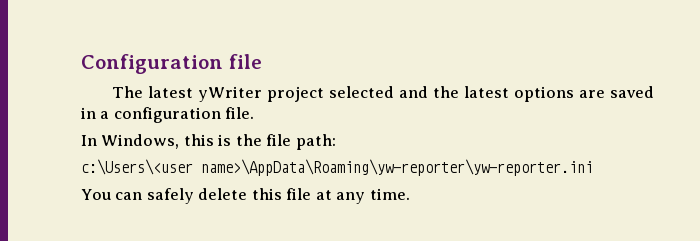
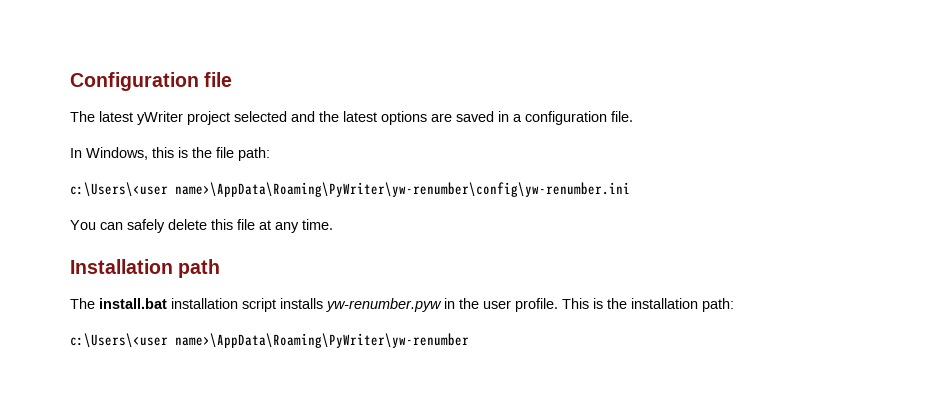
- c:\Users\<user name>\AppData\Roaming\yw-reporter\yw-reporter.ini
+ c:\Users\<user name>\AppData\Roaming\PyWriter\yw-renumber\config\yw-renumber.ini
+ Installation path
+ The install.bat installation script installs yw-renumber.pyw in the user profile. This is the installation path:
+ c:\Users\<user name>\AppData\Roaming\PyWriter\yw-renumber

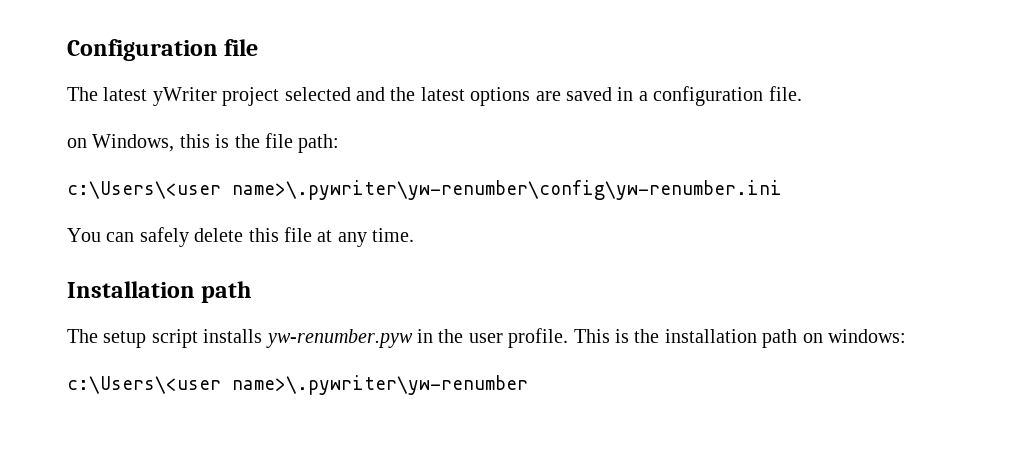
- In Windows, this is the file path:
+ on Windows, this is the file path:
- c:\Users\<user name>\AppData\Roaming\PyWriter\yw-renumber\config\yw-renumber.ini
+ c:\Users\<user name>\.pywriter\yw-renumber\config\yw-renumber.ini
- The install.bat installation script installs yw-renumber.pyw in the user profile.
+ The setup script installs yw-renumber.pyw in the user profile.
- This is the installation path:
- c:\Users\<user name>\AppData\Roaming\PyWriter\yw-renumber
+ This is the installation path on windows:
+ c:\Users\<user name>\.pywriter\yw-renumber

